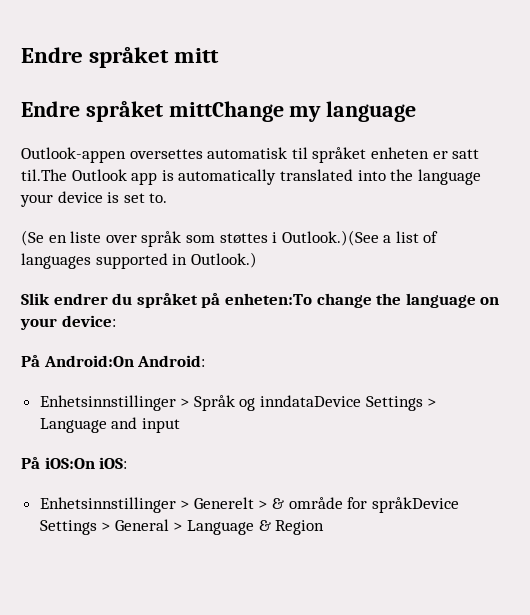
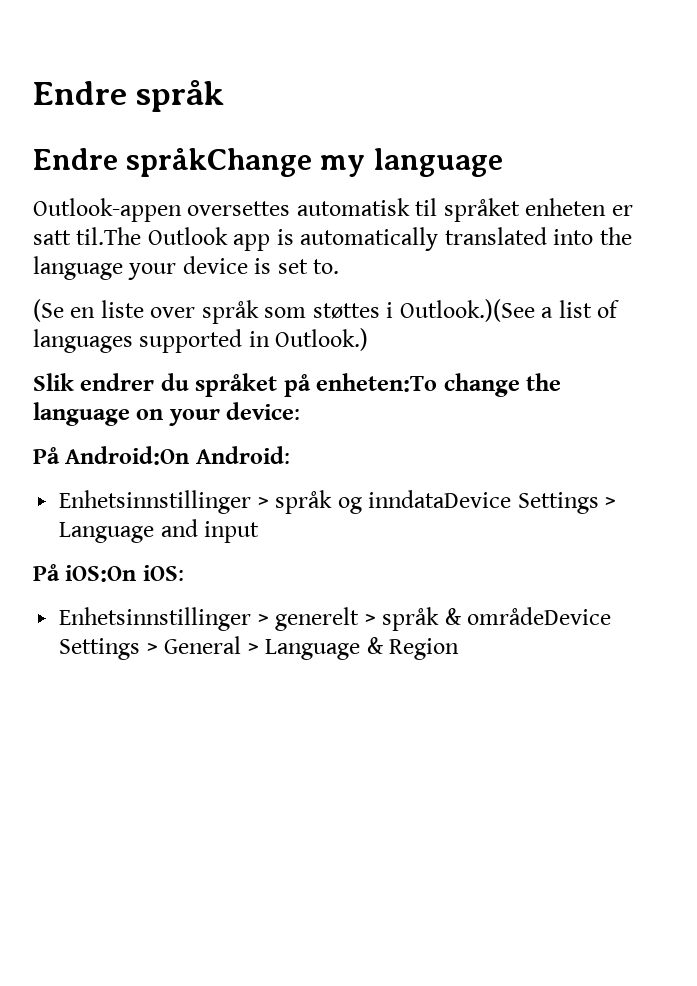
- Endre språket mitt
- Endre språket mittChange my language
+ Endre språk
+ Endre språkChange my language
- Enhetsinnstillinger > Språk og inndataDevice Settings > Language and input
+ Enhetsinnstillinger > språk og inndataDevice Settings > Language and input
- Enhetsinnstillinger > Generelt > & område for språkDevice Settings > General > Language & Region
+ Enhetsinnstillinger > generelt > språk & områdeDevice Settings > General > Language & Region

